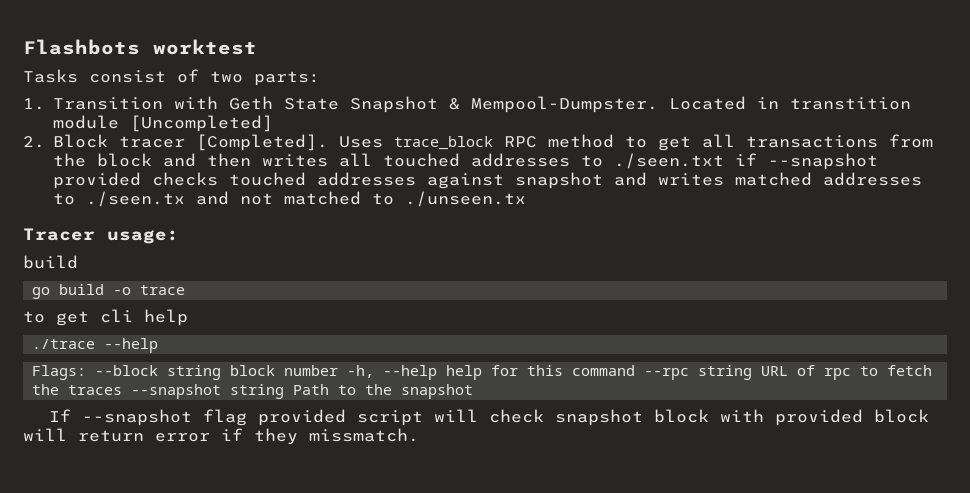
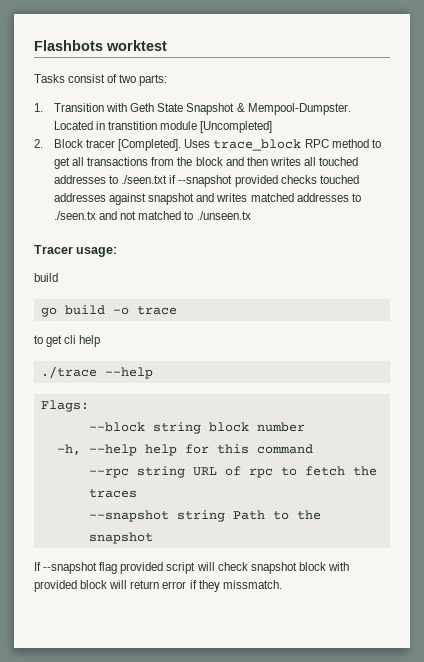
- Flags: --block string block number -h, --help help for this command --rpc string URL of rpc to fetch the traces --snapshot string Path to the snapshot
+ Flags:
+ --block string block number
+ -h, --help help for this command
+ --rpc string URL of rpc to fetch the traces
+ --snapshot string Path to the snapshot

